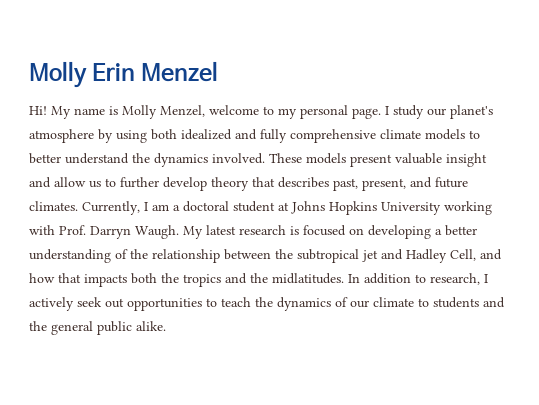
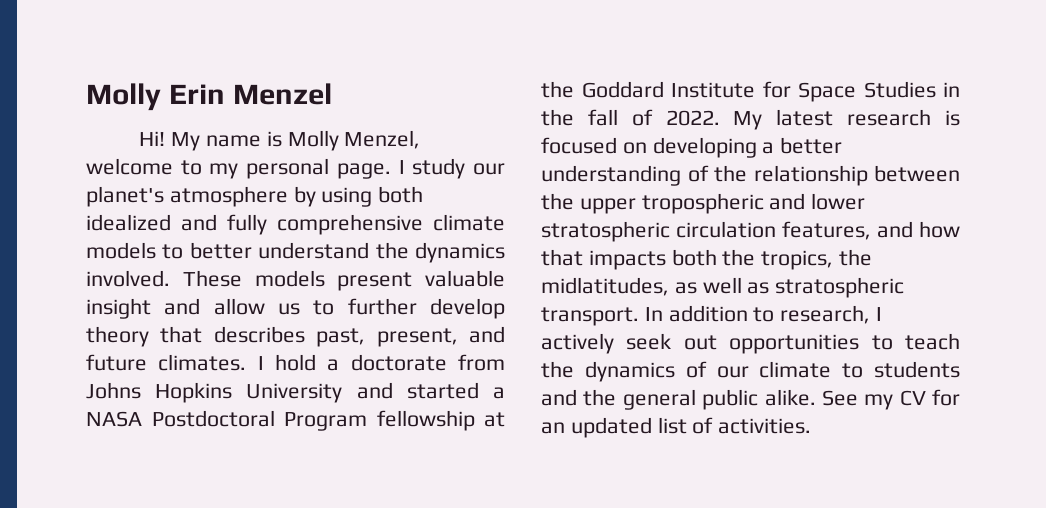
- Currently, I am a doctoral student at Johns Hopkins University working with Prof. Darryn Waugh.
+ I hold a doctorate from Johns Hopkins University and started a NASA Postdoctoral Program fellowship at the Goddard Institute for Space Studies in the fall of 2022.
- My latest research is focused on developing a better understanding of the relationship between the subtropical jet and Hadley Cell, and how that impacts both the tropics and the midlatitudes.
+ My latest research is focused on developing a better understanding of the relationship between the upper tropospheric and lower stratospheric circulation features, and how that impacts both the tropics, the midlatitudes, as well as stratospheric transport.
+ See my CV for an updated list of activities.

